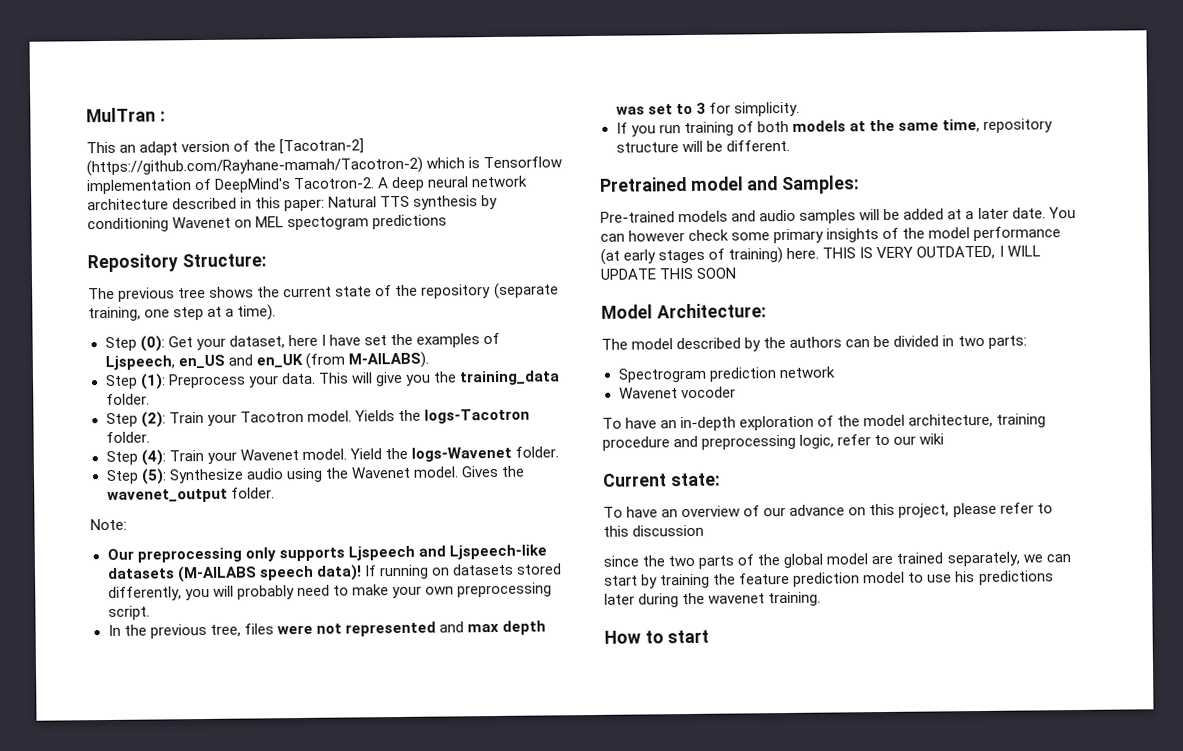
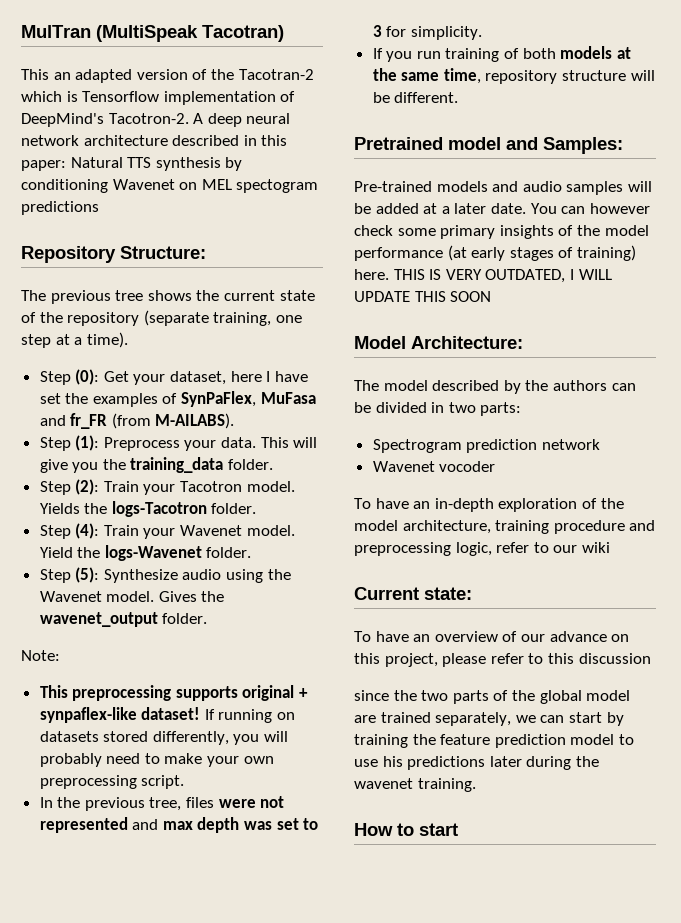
- MulTran :
+ MulTran (MultiSpeak Tacotran)
- This an adapt version of the [Tacotran-2] (https://github.com/Rayhane-mamah/Tacotron-2) which is Tensorflow implementation of DeepMind's Tacotron-2.
+ This an adapted version of the Tacotran-2 which is Tensorflow implementation of DeepMind's Tacotron-2.
- Step (0): Get your dataset, here I have set the examples of Ljspeech, en_US and en_UK (from M-AILABS).
+ Step (0): Get your dataset, here I have set the examples of SynPaFlex, MuFasa and fr_FR (from M-AILABS).
- Our preprocessing only supports Ljspeech and Ljspeech-like datasets (M-AILABS speech data)!
+ This preprocessing supports original + synpaflex-like dataset!

